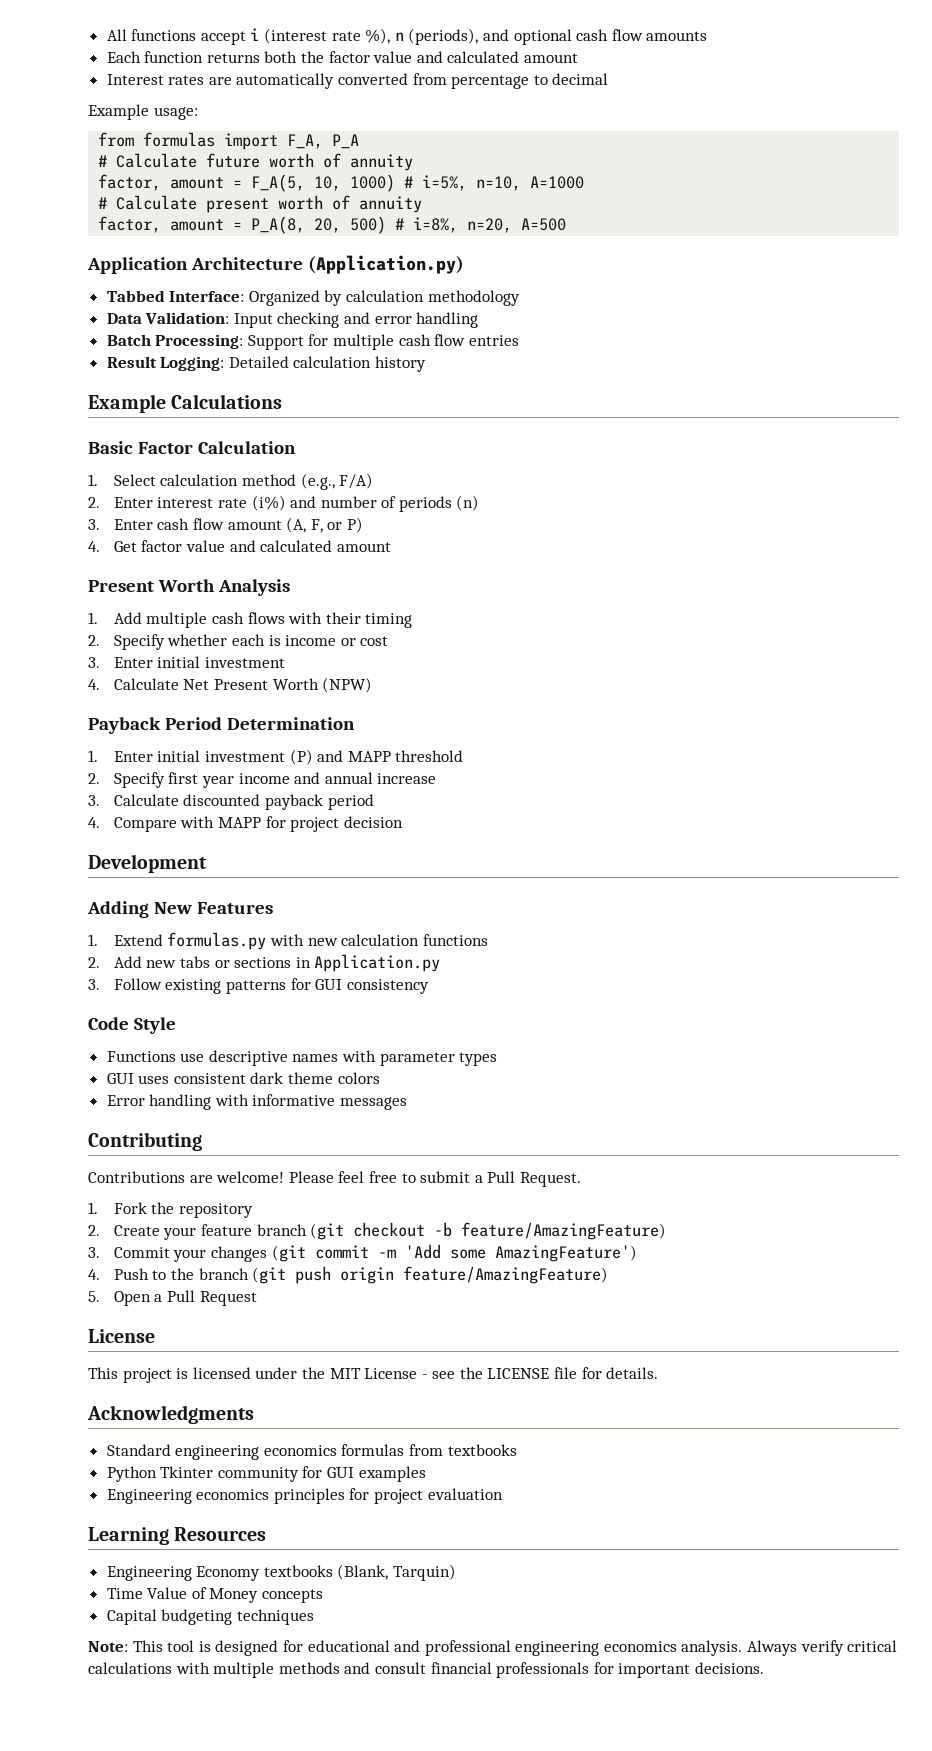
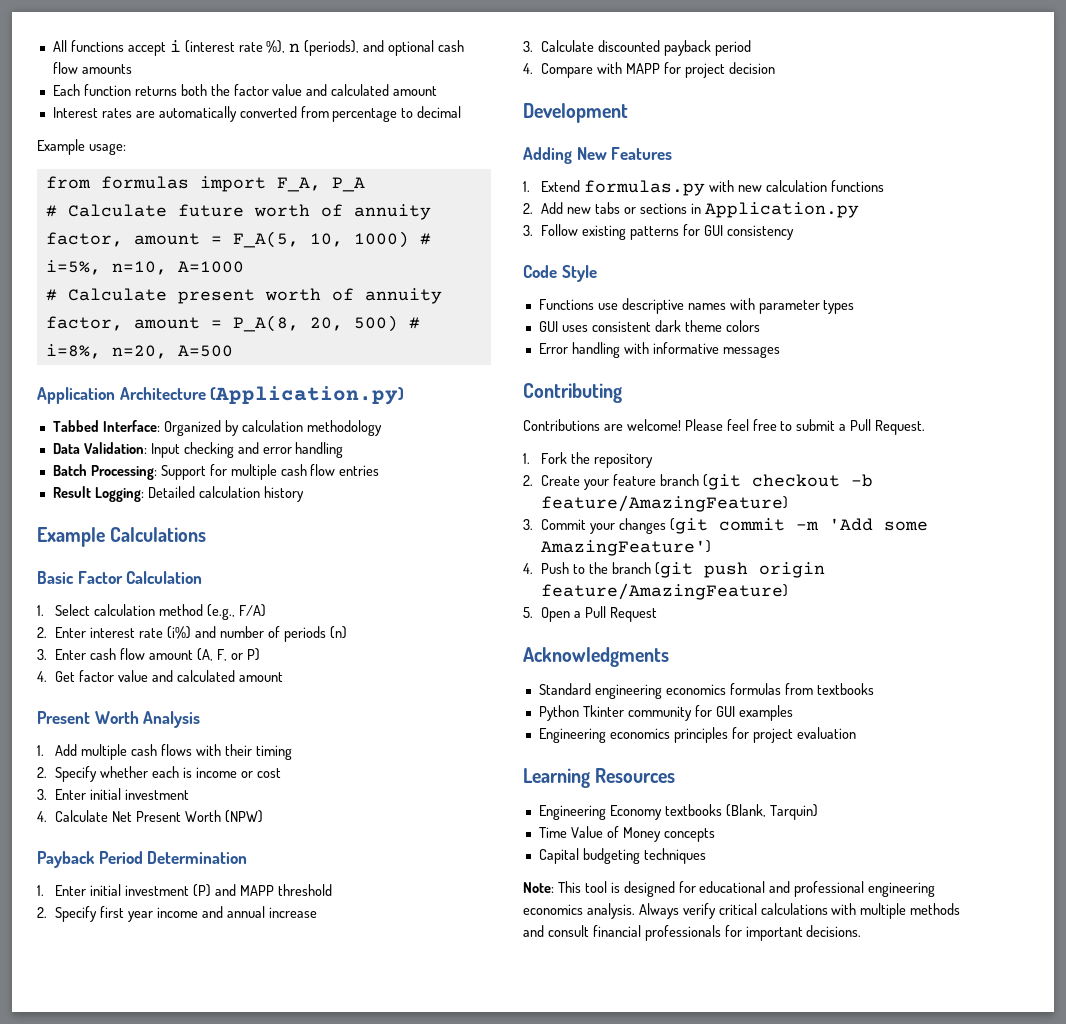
  5. Open a Pull Request
- License
- This project is licensed under the MIT License - see the LICENSE file for details.

